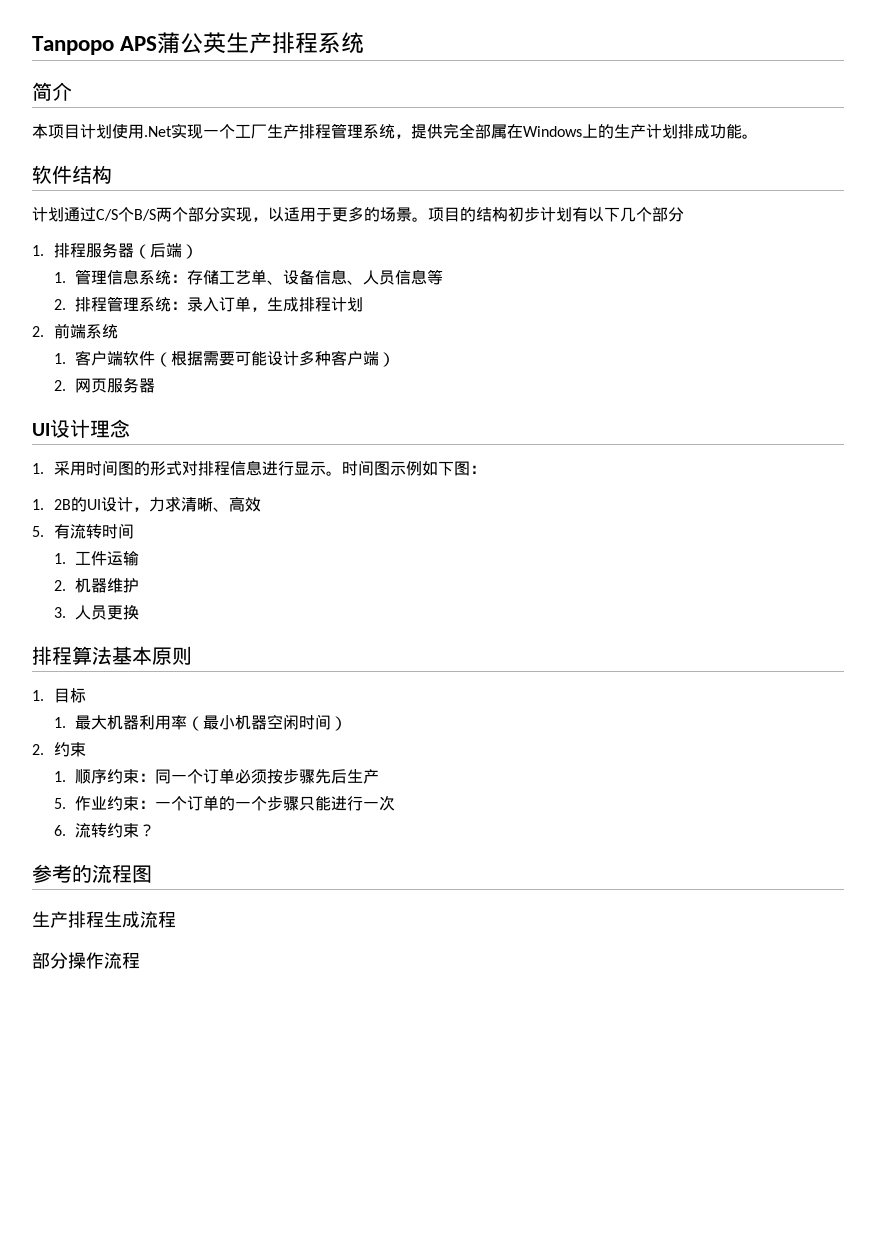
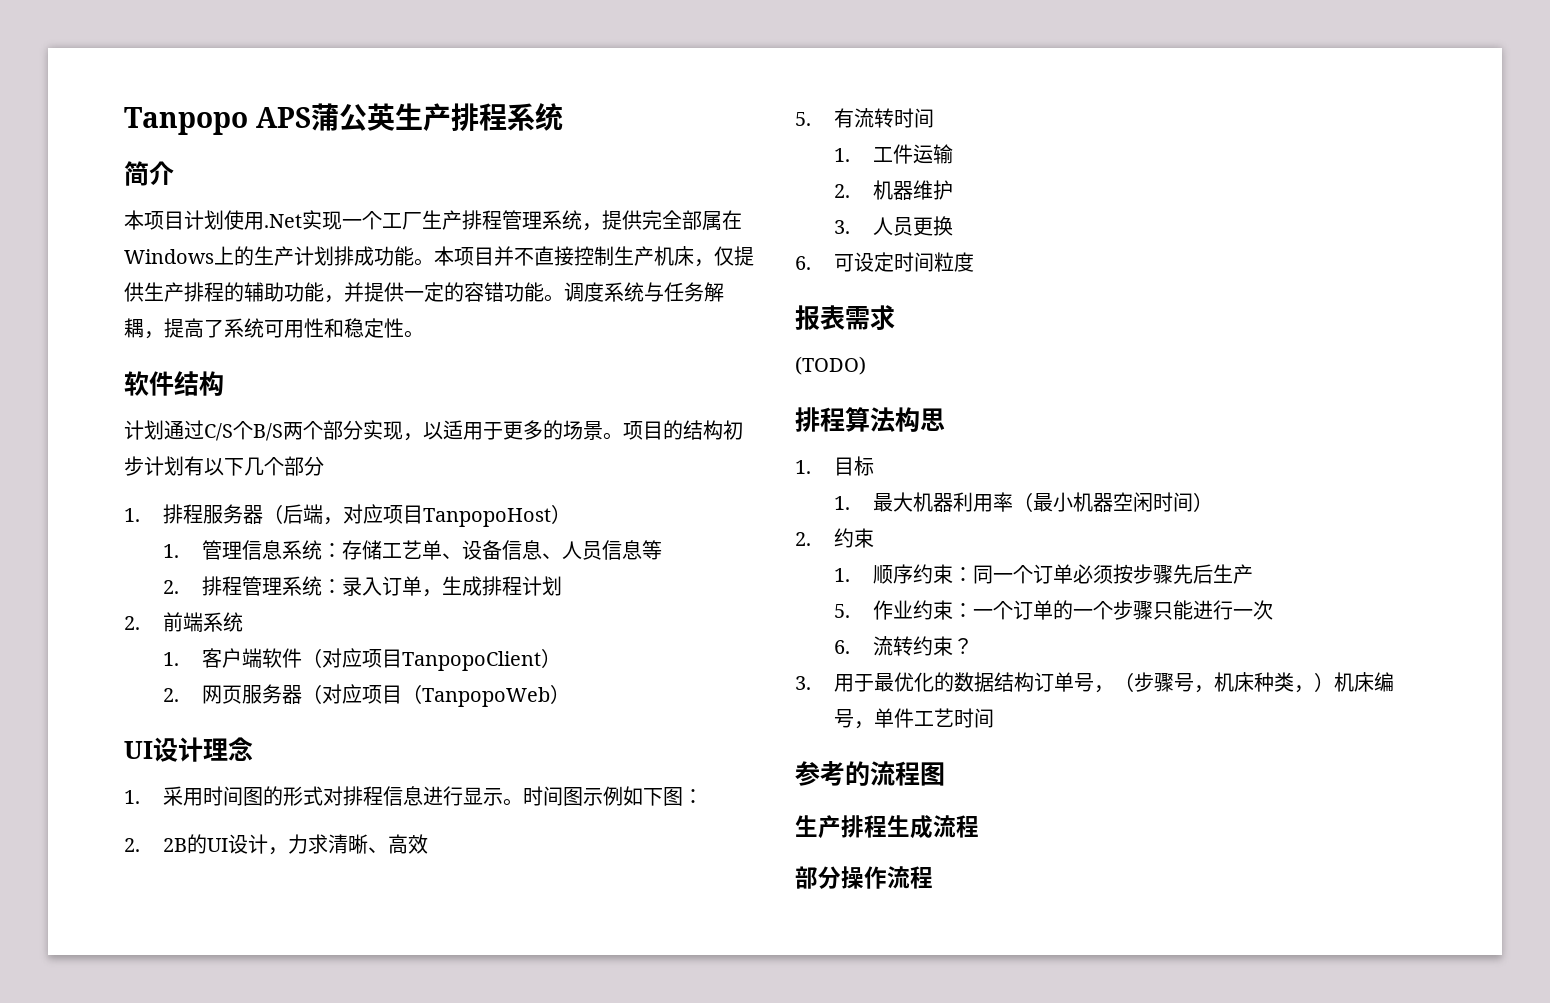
+ 本项目并不直接控制生产机床，仅提供生产排程的辅助功能，并提供一定的容错功能。调度系统与任务解耦，提高了系统可用性和稳定性。
- 1.排程服务器（后端）
+ 1.排程服务器（后端，对应项目TanpopoHost）
- 1.客户端软件（根据需要可能设计多种客户端）
+ 1.客户端软件（对应项目TanpopoClient）
- 2.网页服务器
+ 2.网页服务器（对应项目（TanpopoWeb）
- 1. 2B的UI设计，力求清晰、高效
+ 2. 2B的UI设计，力求清晰、高效
+ 6.可设定时间粒度
+ 报表需求
+ (TODO)
- 排程算法基本原则
+ 排程算法构思
+ 3.用于最优化的数据结构订单号，（步骤号，机床种类，）机床编号，单件工艺时间

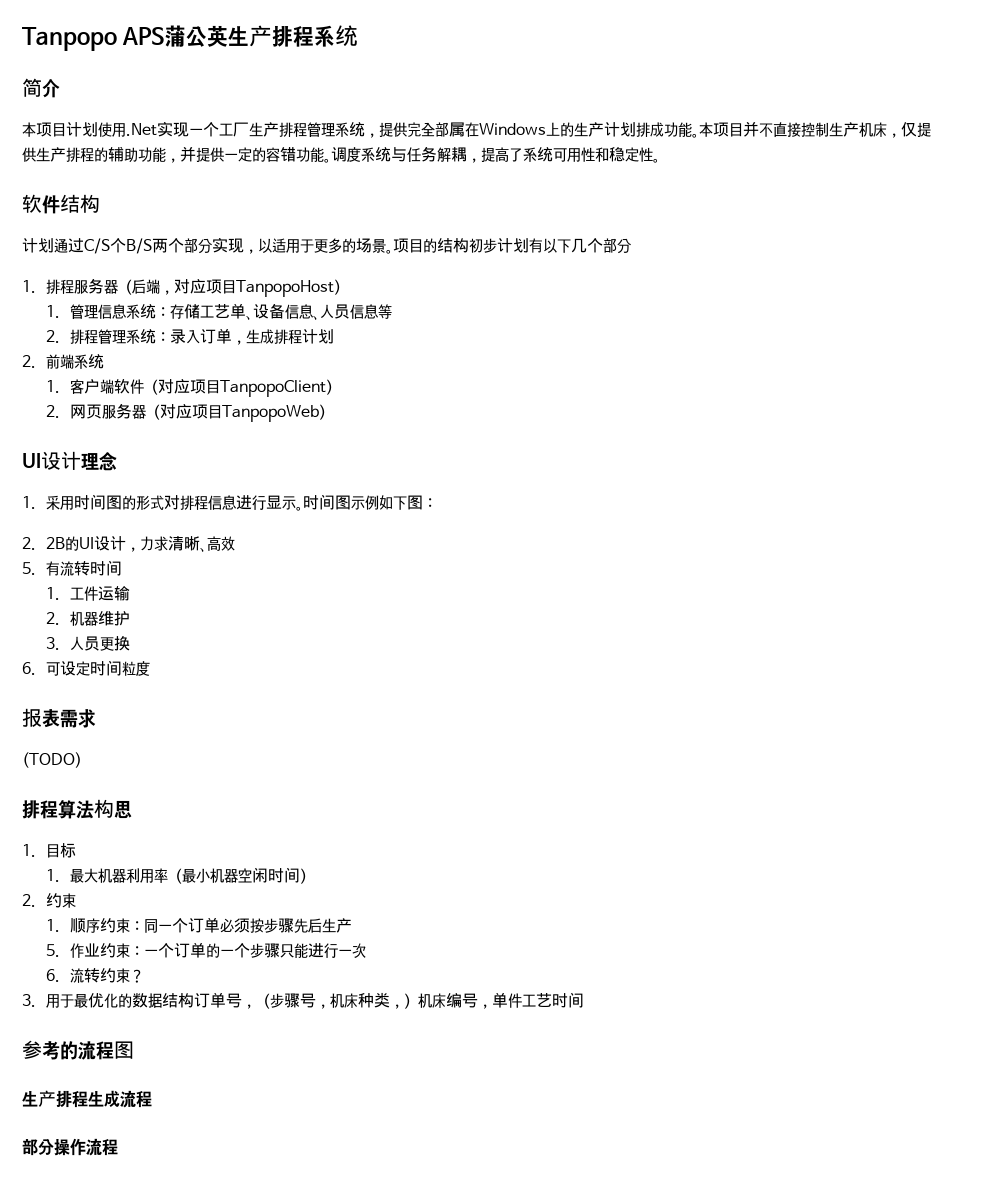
- 2.网页服务器（对应项目（TanpopoWeb）
+ 2.网页服务器（对应项目TanpopoWeb）

